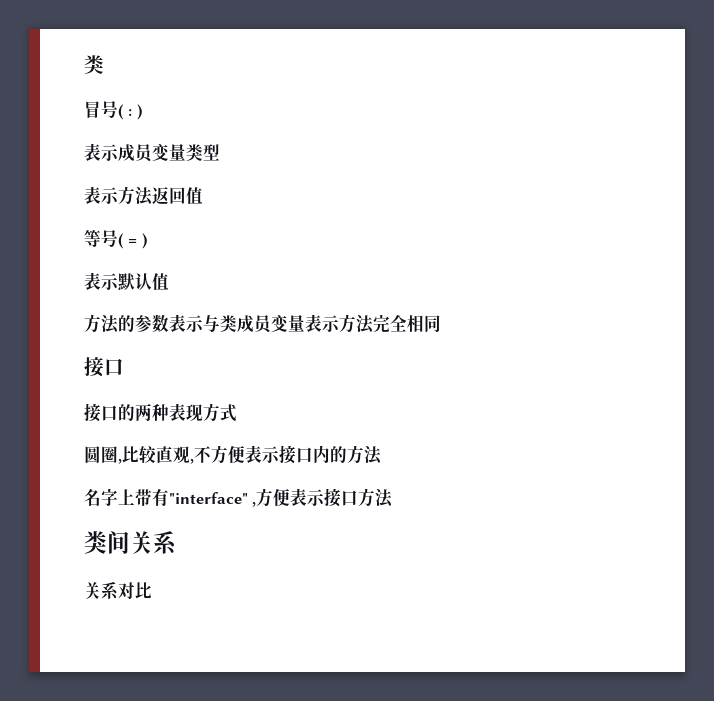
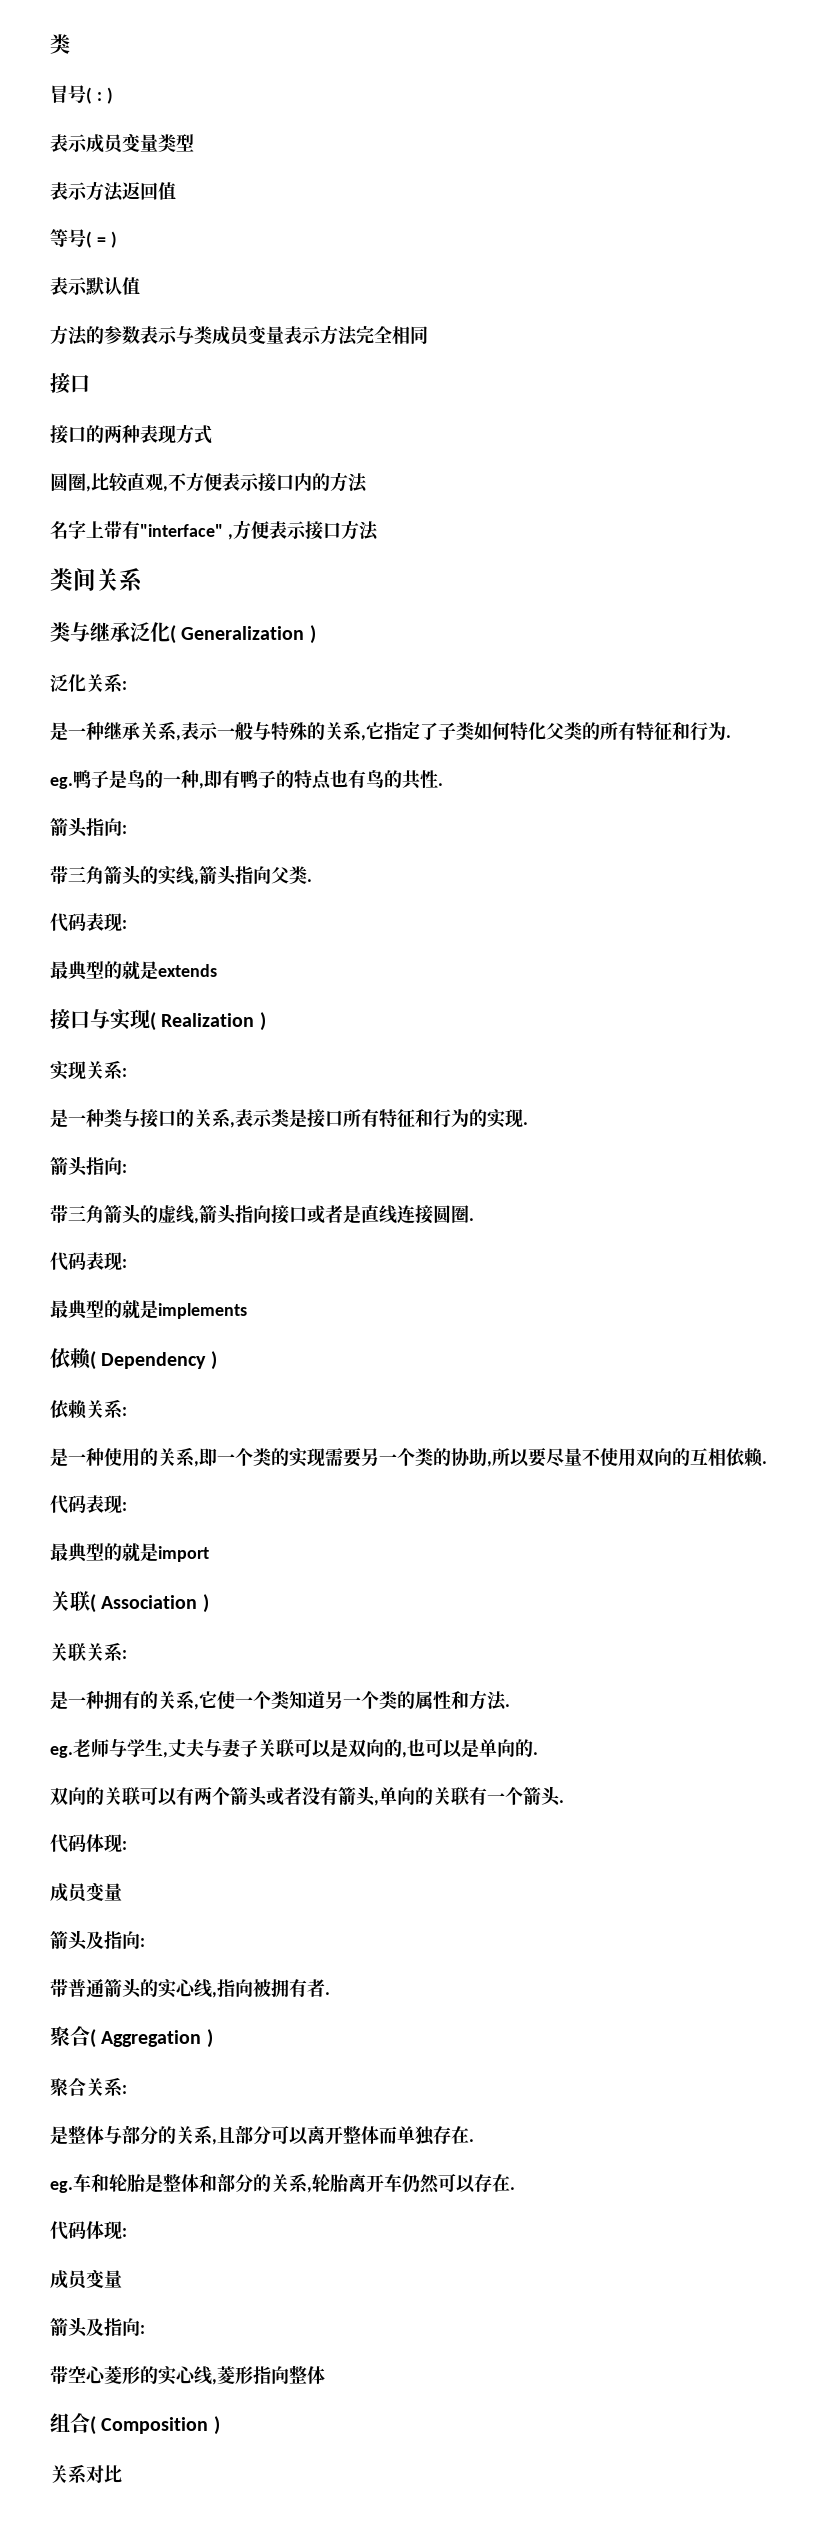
+ 类与继承泛化( Generalization )
+ 泛化关系:
+ 是一种继承关系,表示一般与特殊的关系,它指定了子类如何特化父类的所有特征和行为.
+ eg.鸭子是鸟的一种,即有鸭子的特点也有鸟的共性.
+ 箭头指向:
+ 带三角箭头的实线,箭头指向父类.
+ 代码表现:
+ 最典型的就是extends
+ 接口与实现( Realization )
+ 实现关系:
+ 是一种类与接口的关系,表示类是接口所有特征和行为的实现.
+ 箭头指向:
+ 带三角箭头的虚线,箭头指向接口或者是直线连接圆圈.
+ 代码表现:
+ 最典型的就是implements
+ 依赖( Dependency )
+ 依赖关系:
+ 是一种使用的关系,即一个类的实现需要另一个类的协助,所以要尽量不使用双向的互相依赖.
+ 代码表现:
+ 最典型的就是import
+ 关联( Association )
+ 关联关系:
+ 是一种拥有的关系,它使一个类知道另一个类的属性和方法.
+ eg.老师与学生,丈夫与妻子关联可以是双向的,也可以是单向的.
+ 双向的关联可以有两个箭头或者没有箭头,单向的关联有一个箭头.
+ 代码体现:
+ 成员变量
+ 箭头及指向:
+ 带普通箭头的实心线,指向被拥有者.
+ 聚合( Aggregation )
+ 聚合关系:
+ 是整体与部分的关系,且部分可以离开整体而单独存在.
+ eg.车和轮胎是整体和部分的关系,轮胎离开车仍然可以存在.
+ 代码体现:
+ 成员变量
+ 箭头及指向:
+ 带空心菱形的实心线,菱形指向整体
+ 组合( Composition )

